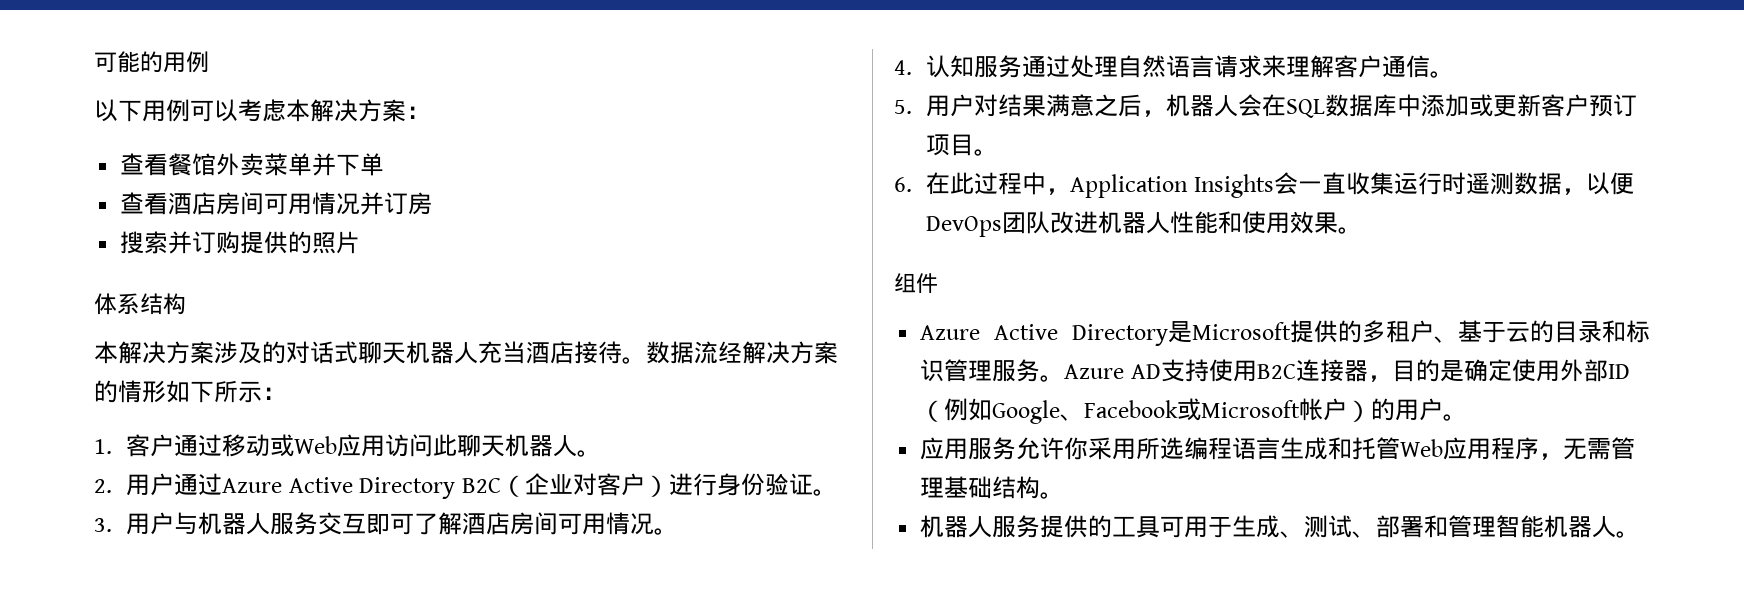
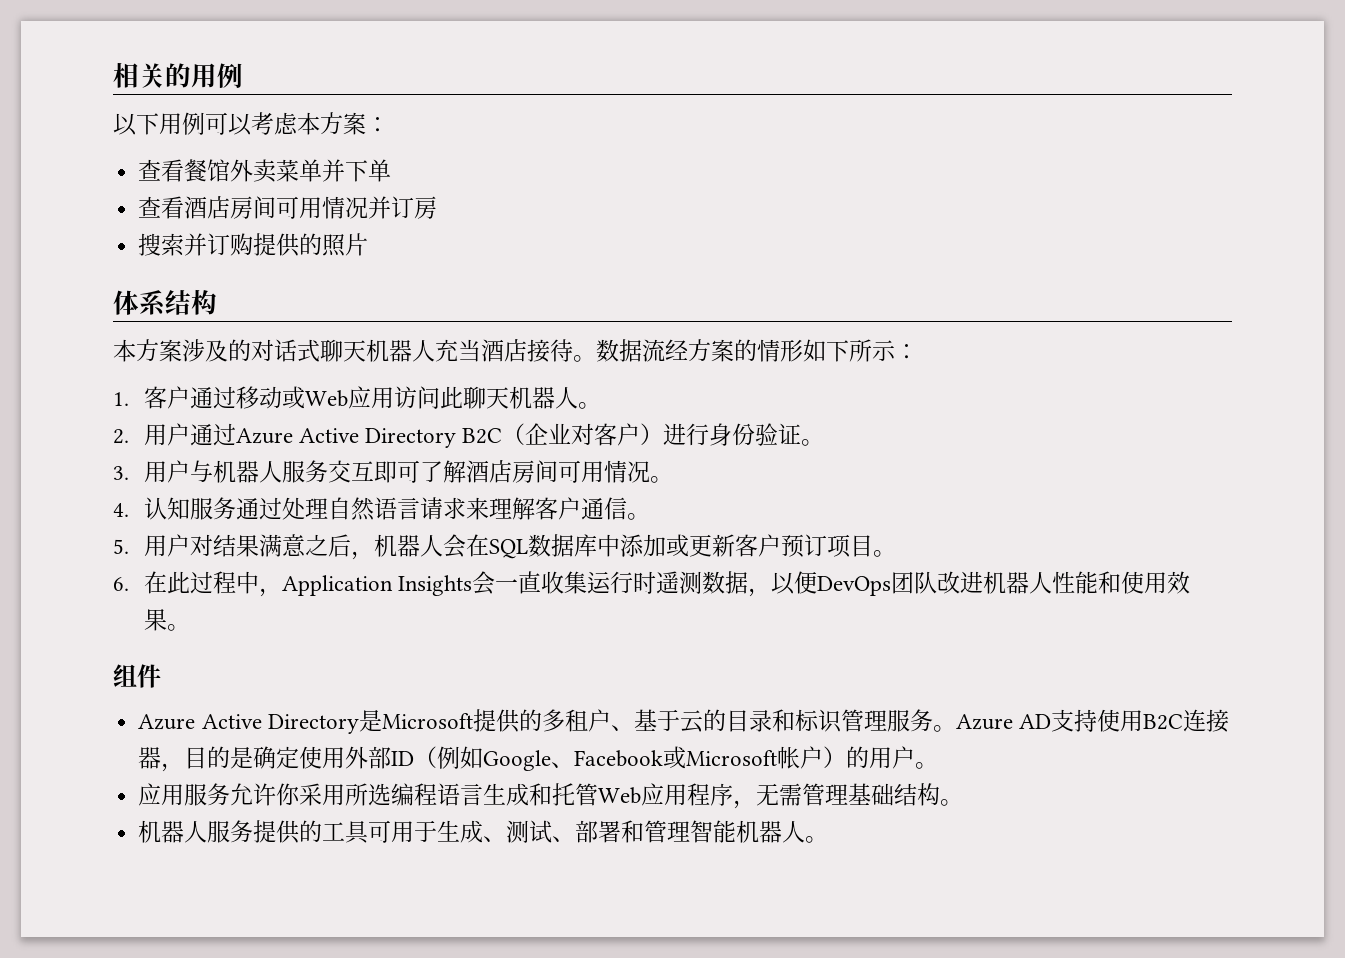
- 可能的用例
+ 相关的用例
- 以下用例可以考虑本解决方案：
+ 以下用例可以考虑本方案：
- 本解决方案涉及的对话式聊天机器人充当酒店接待。
+ 本方案涉及的对话式聊天机器人充当酒店接待。
- 数据流经解决方案的情形如下所示：
+ 数据流经方案的情形如下所示：

